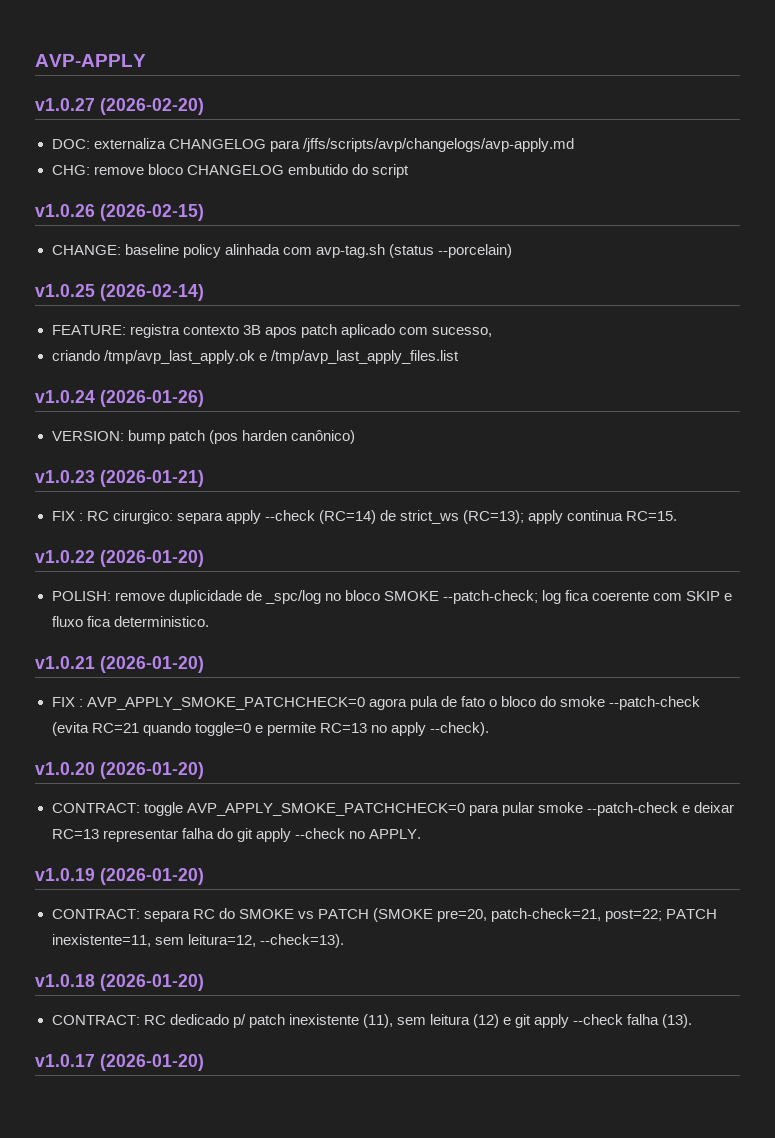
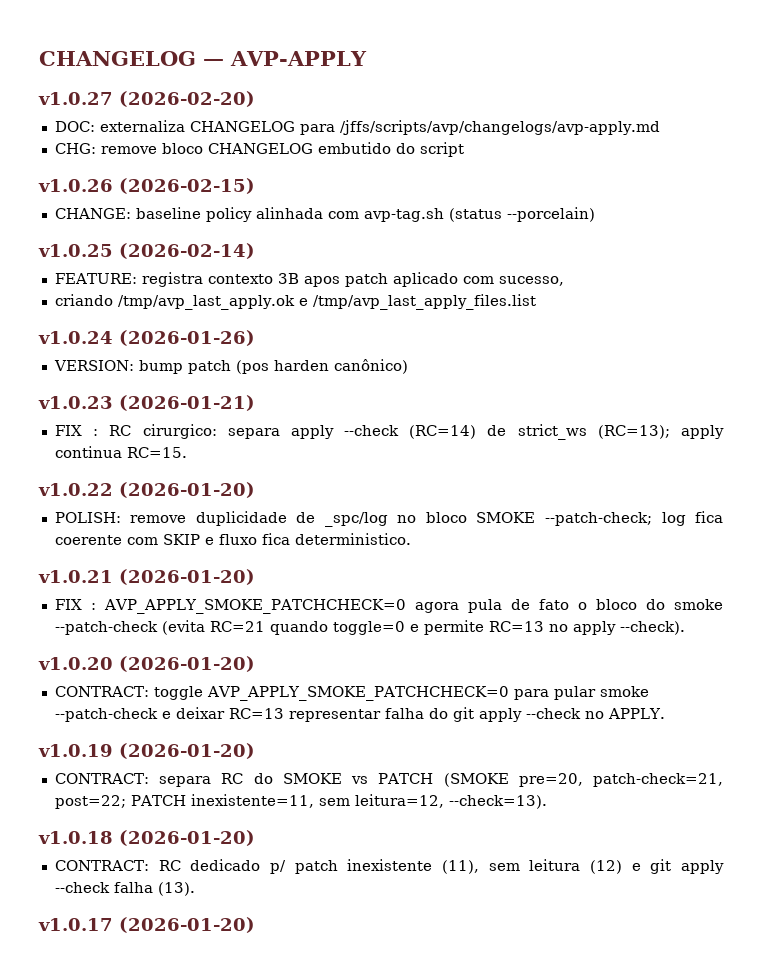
- AVP-APPLY
+ CHANGELOG — AVP-APPLY

